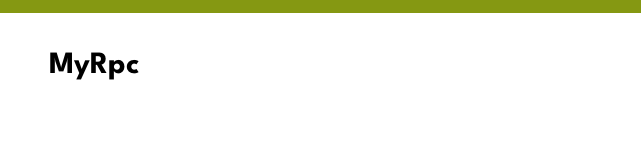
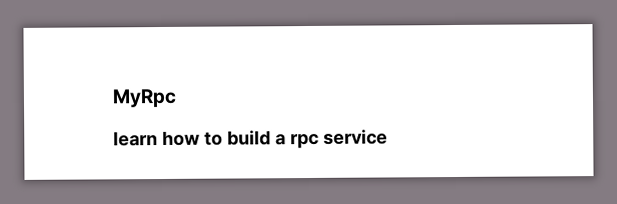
+ learn how to build a rpc service

